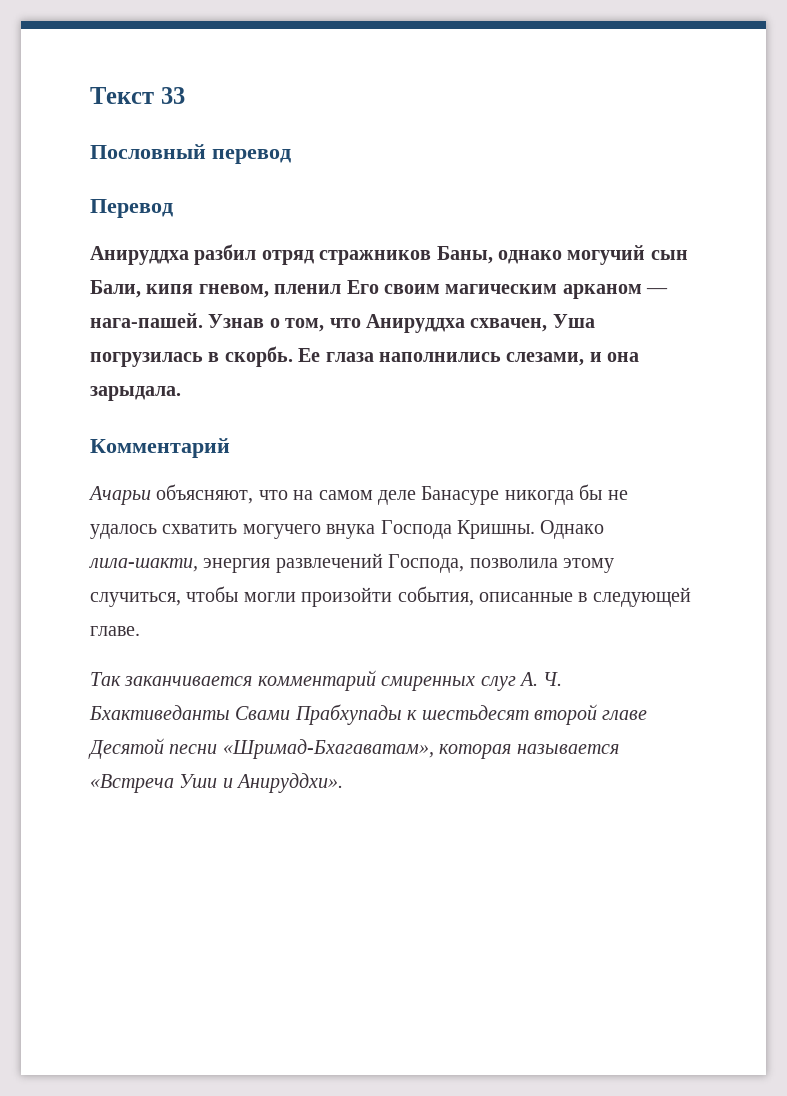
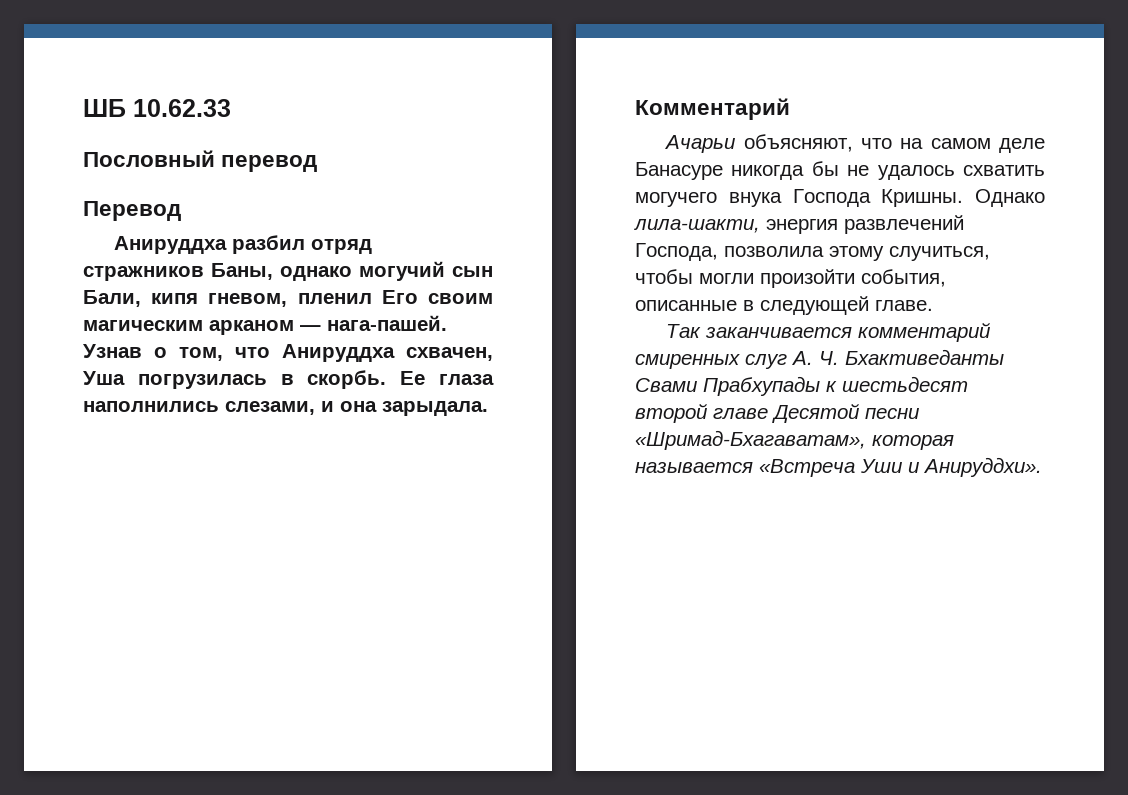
- Текст 33
+ ШБ 10.62.33

